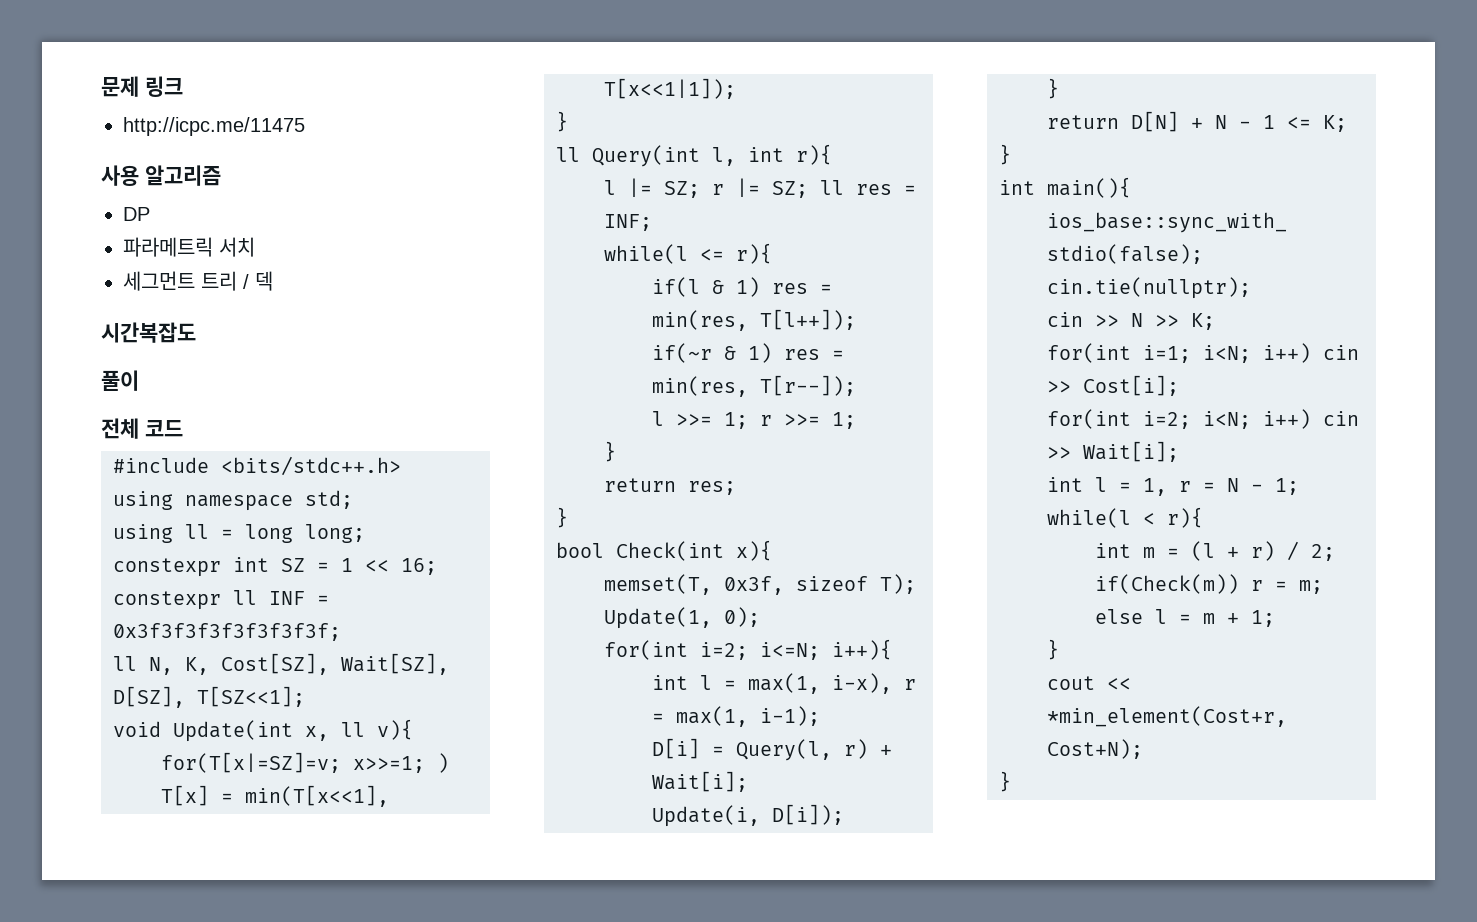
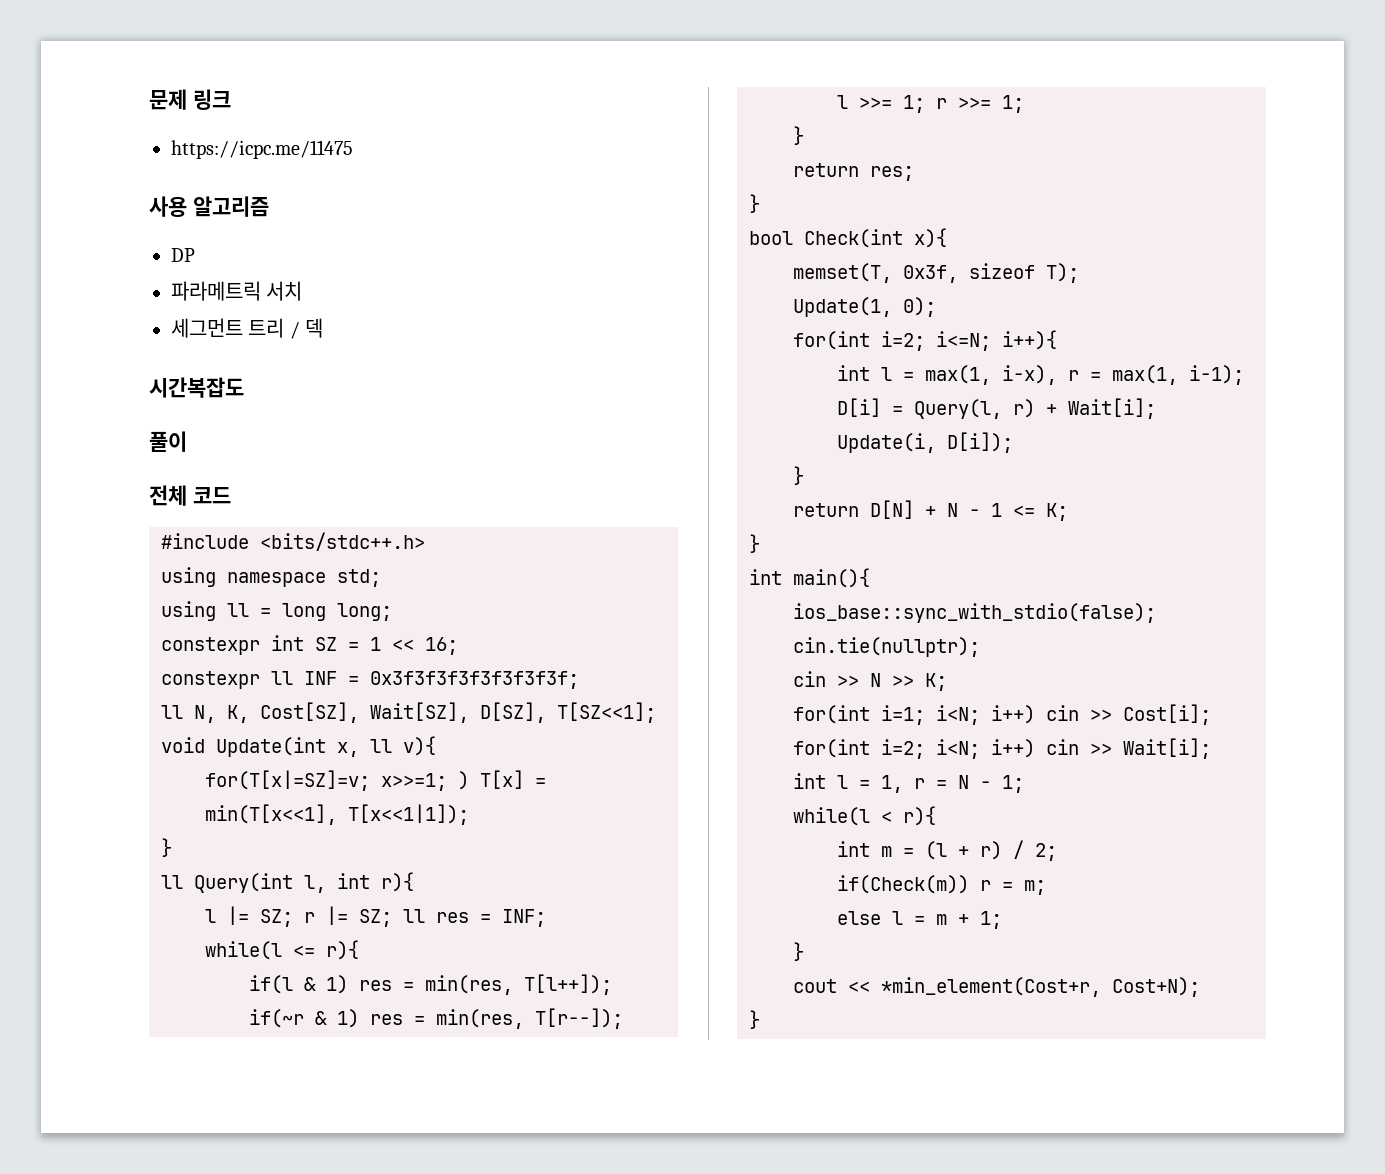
- http://icpc.me/11475
+ https://icpc.me/11475

